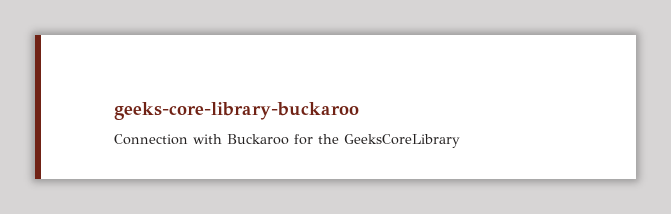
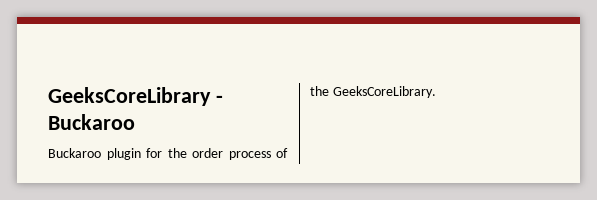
- geeks-core-library-buckaroo
- Connection with Buckaroo for the GeeksCoreLibrary
+ GeeksCoreLibrary - Buckaroo
+ Buckaroo plugin for the order process of the GeeksCoreLibrary.

